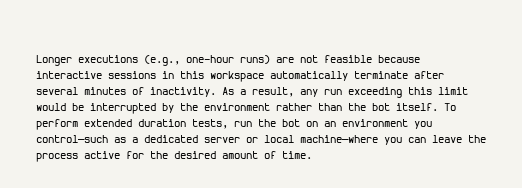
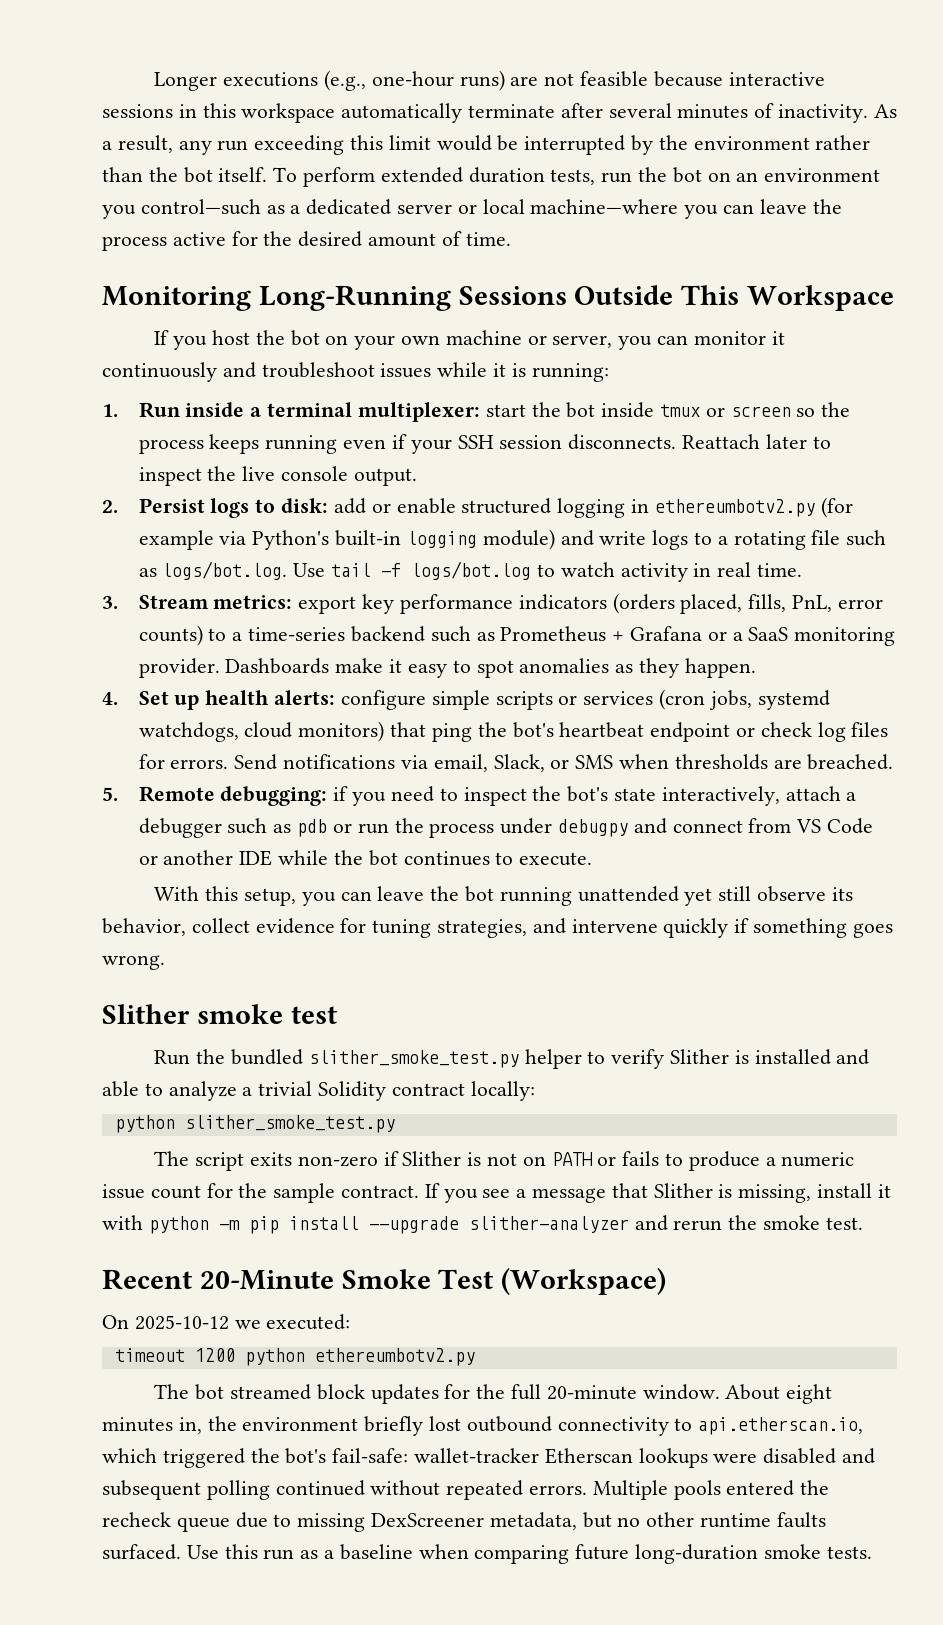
+ Monitoring Long-Running Sessions Outside This Workspace
+ If you host the bot on your own machine or server, you can monitor it continuously and troubleshoot issues while it is running:
+ 1. Run inside a terminal multiplexer: start the bot inside tmux or screen so the process keeps running even if your SSH session disconnects. Reattach later to inspect the live console output.
+ 2. Persist logs to disk: add or enable structured logging in ethereumbotv2.py (for example via Python's built-in logging module) and write logs to a rotating file such as logs/bot.log. Use tail -f logs/bot.log to watch activity in real time.
+ 3. Stream metrics: export key performance indicators (orders placed, fills, PnL, error counts) to a time-series backend such as Prometheus + Grafana or a SaaS monitoring provider. Dashboards make it easy to spot anomalies as they happen.
+ 4. Set up health alerts: configure simple scripts or services (cron jobs, systemd watchdogs, cloud monitors) that ping the bot's heartbeat endpoint or check log files for errors. Send notifications via email, Slack, or SMS when thresholds are breached.
+ 5. Remote debugging: if you need to inspect the bot's state interactively, attach a debugger such as pdb or run the process under debugpy and connect from VS Code or another IDE while the bot continues to execute.
+ With this setup, you can leave the bot running unattended yet still observe its behavior, collect evidence for tuning strategies, and intervene quickly if something goes wrong.
+ Slither smoke test
+ Run the bundled slither_smoke_test.py helper to verify Slither is installed and able to analyze a trivial Solidity contract locally:
+ python slither_smoke_test.py
+ The script exits non-zero if Slither is not on PATH or fails to produce a numeric issue count for the sample contract. If you see a message that Slither is missing, install it with python -m pip install --upgrade slither-analyzer and rerun the smoke test.
+ Recent 20-Minute Smoke Test (Workspace)
+ On 2025-10-12 we executed:
+ timeout 1200 python ethereumbotv2.py
+ The bot streamed block updates for the full 20-minute window. About eight minutes in, the environment briefly lost outbound connectivity to api.etherscan.io, which triggered the bot's fail-safe: wallet-tracker Etherscan lookups were disabled and subsequent polling continued without repeated errors. Multiple pools entered the recheck queue due to missing DexScreener metadata, but no other runtime faults surfaced. Use this run as a baseline when comparing future long-duration smoke tests.

